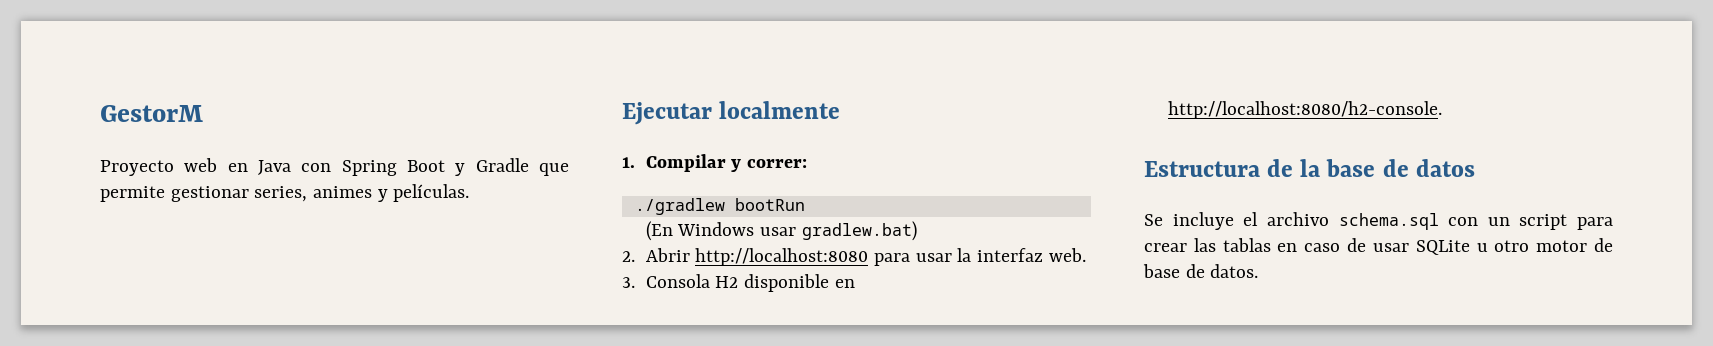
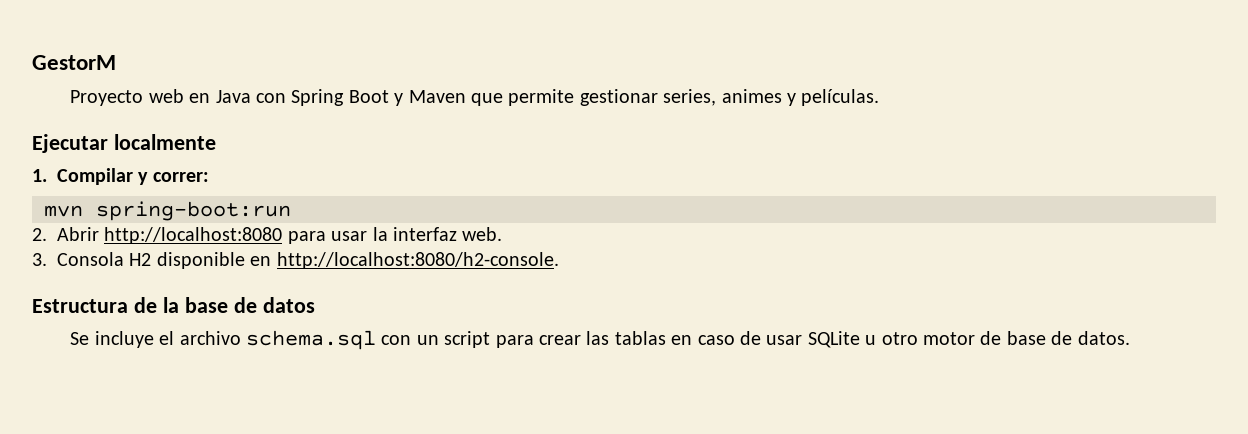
- Proyecto web en Java con Spring Boot y Gradle que permite gestionar series, animes y películas.
+ Proyecto web en Java con Spring Boot y Maven que permite gestionar series, animes y películas.
- ./gradlew bootRun
- (En Windows usar gradlew.bat)
+ mvn spring-boot:run

